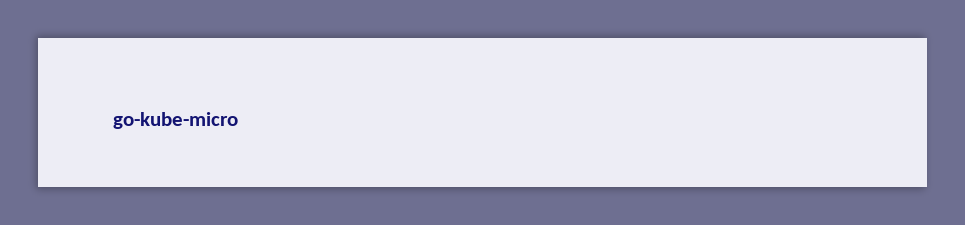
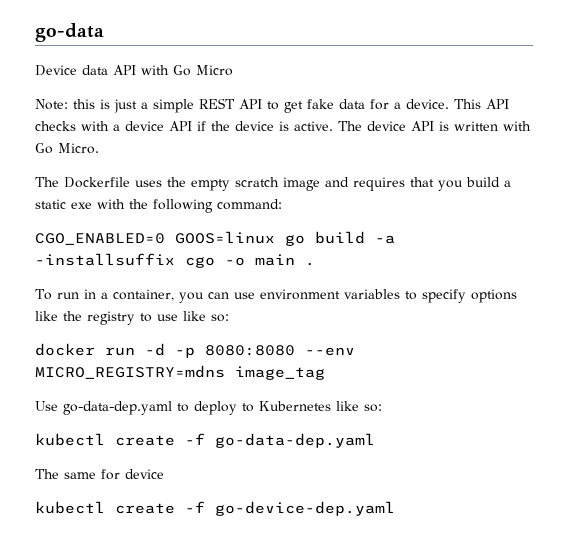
- go-kube-micro
+ go-data
+ Device data API with Go Micro
+ Note: this is just a simple REST API to get fake data for a device. This API checks with a device API if the device is active. The device API is written with Go Micro.
+ The Dockerfile uses the empty scratch image and requires that you build a static exe with the following command:
+ CGO_ENABLED=0 GOOS=linux go build -a -installsuffix cgo -o main .
+ To run in a container, you can use environment variables to specify options like the registry to use like so:
+ docker run -d -p 8080:8080 --env MICRO_REGISTRY=mdns image_tag
+ Use go-data-dep.yaml to deploy to Kubernetes like so:
+ kubectl create -f go-data-dep.yaml
+ The same for device
+ kubectl create -f go-device-dep.yaml

